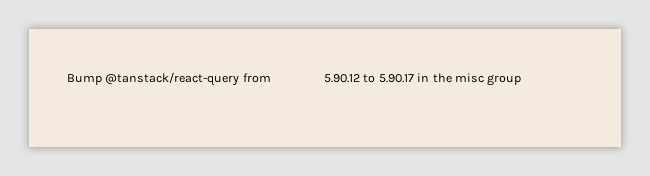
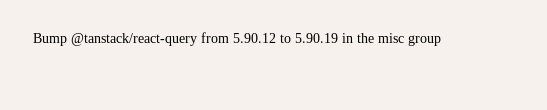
- Bump @tanstack/react-query from 5.90.12 to 5.90.17 in the misc group
+ Bump @tanstack/react-query from 5.90.12 to 5.90.19 in the misc group

